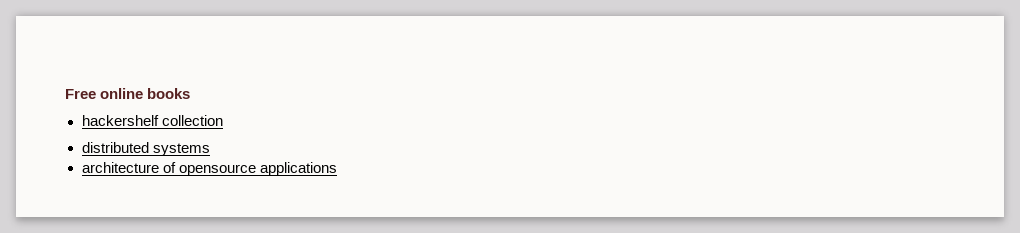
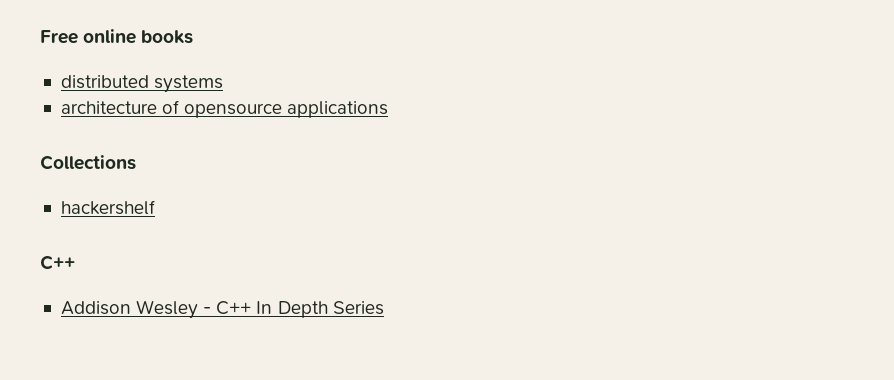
- hackershelf collection
+ Collections
+ hackershelf
+ C++
+ Addison Wesley - C++ In Depth Series

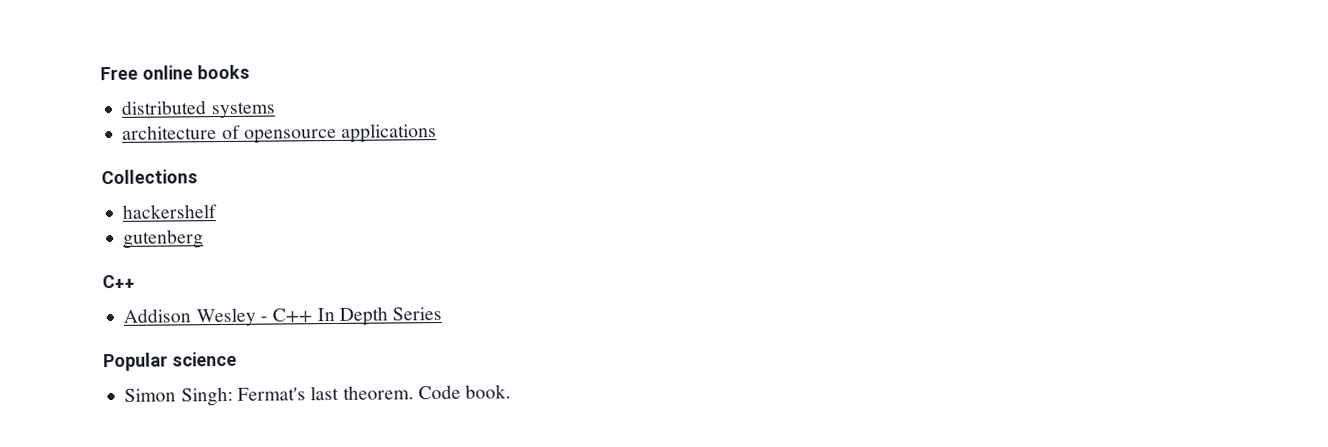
+ gutenberg
+ Popular science
+ Simon Singh: Fermat's last theorem. Code book.

